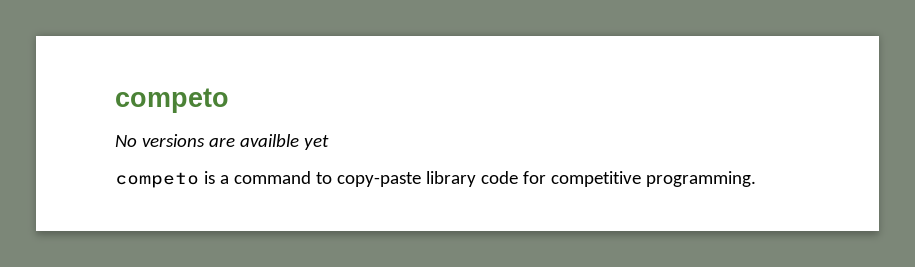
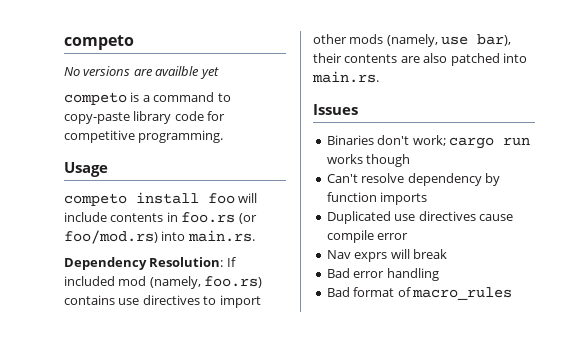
+ Usage
+ competo install foo will include contents in foo.rs (or foo/mod.rs) into main.rs.
+ Dependency Resolution: If included mod (namely, foo.rs) contains use directives to import other mods (namely, use bar), their contents are also patched into main.rs.
+ Issues
+ Binaries don't work; cargo run works though
+ Can't resolve dependency by function imports
+ Duplicated use directives cause compile error
+ Nav exprs will break
+ Bad error handling
+ Bad format of macro_rules

